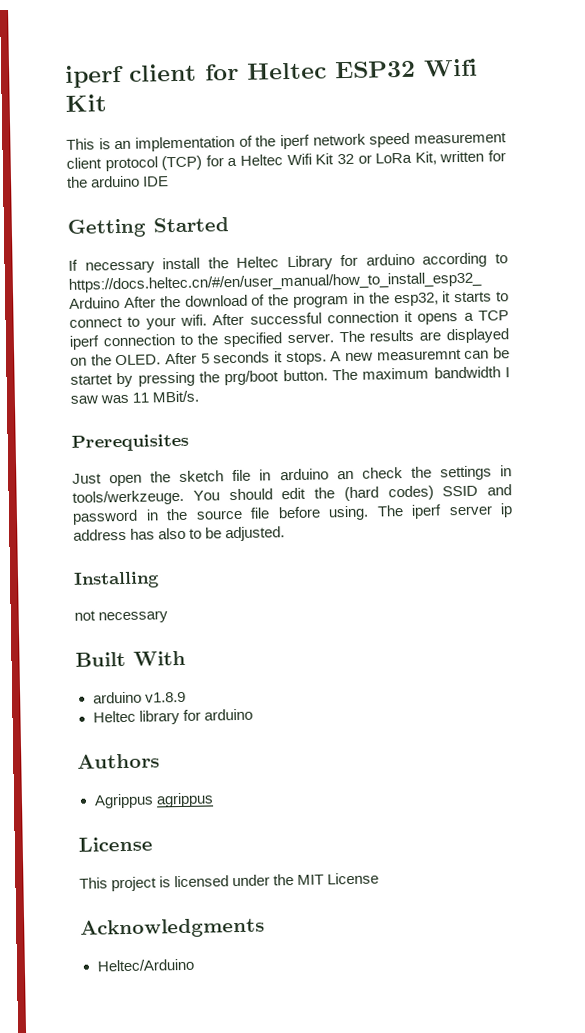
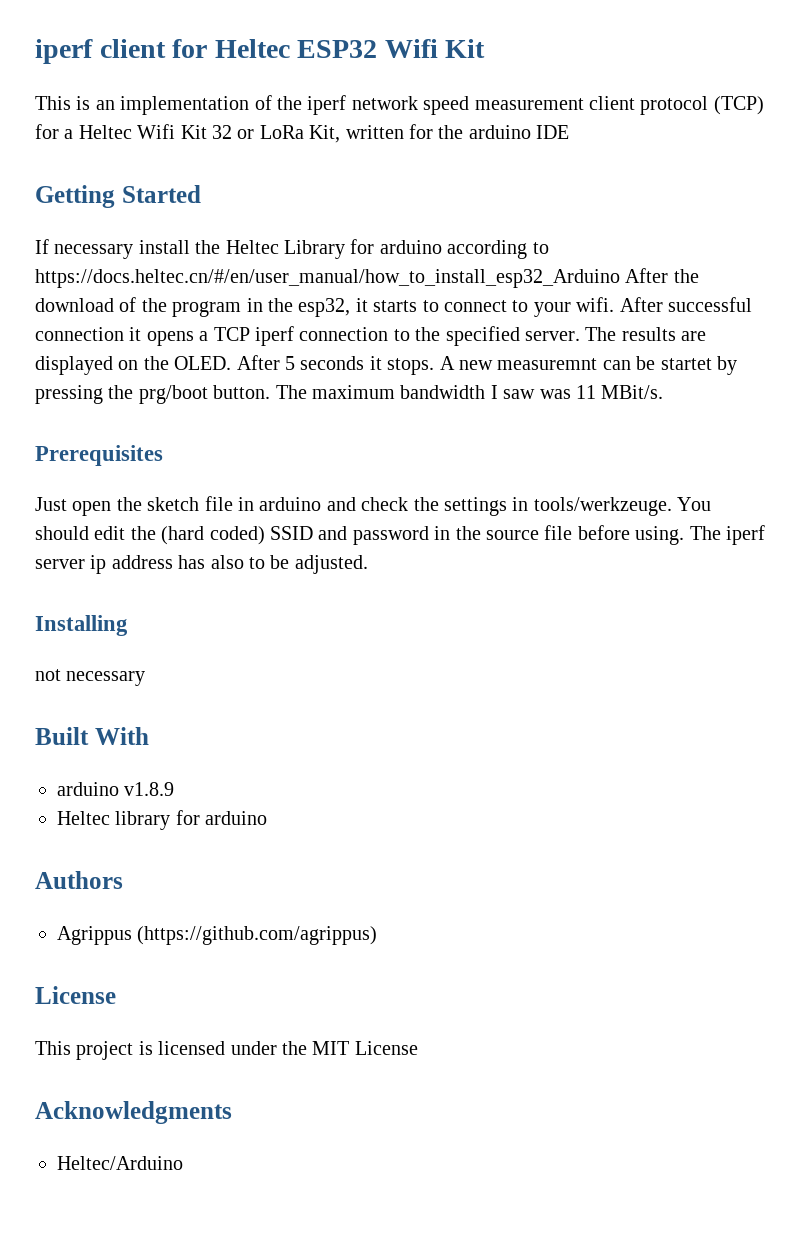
- Just open the sketch file in arduino an check the settings in tools/werkzeuge.
+ Just open the sketch file in arduino and check the settings in tools/werkzeuge.
- You should edit the (hard codes) SSID and password in the source file before using.
+ You should edit the (hard coded) SSID and password in the source file before using.
- Agrippus agrippus
+ Agrippus (https://github.com/agrippus)

